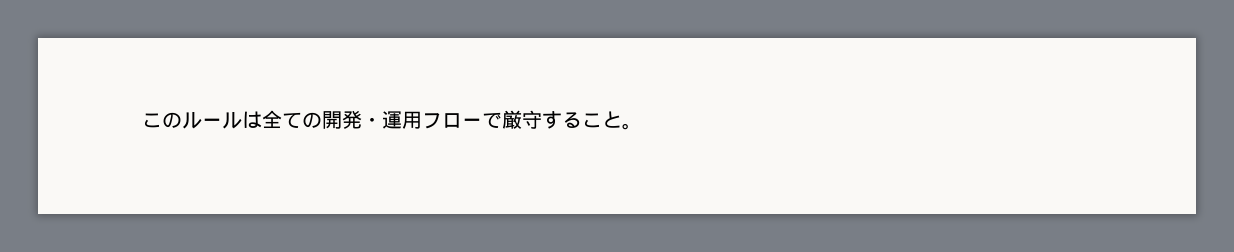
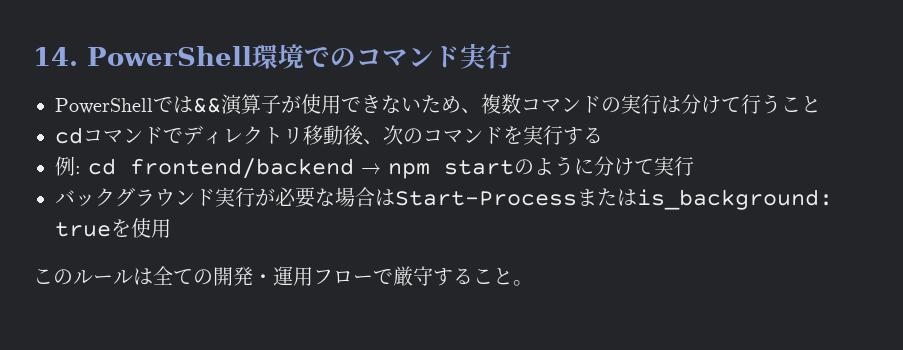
+ 14. PowerShell環境でのコマンド実行
+ PowerShellでは&&演算子が使用できないため、複数コマンドの実行は分けて行うこと
+ cdコマンドでディレクトリ移動後、次のコマンドを実行する
+ 例: cd frontend/backend → npm startのように分けて実行
+ バックグラウンド実行が必要な場合はStart-Processまたはis_background: trueを使用

